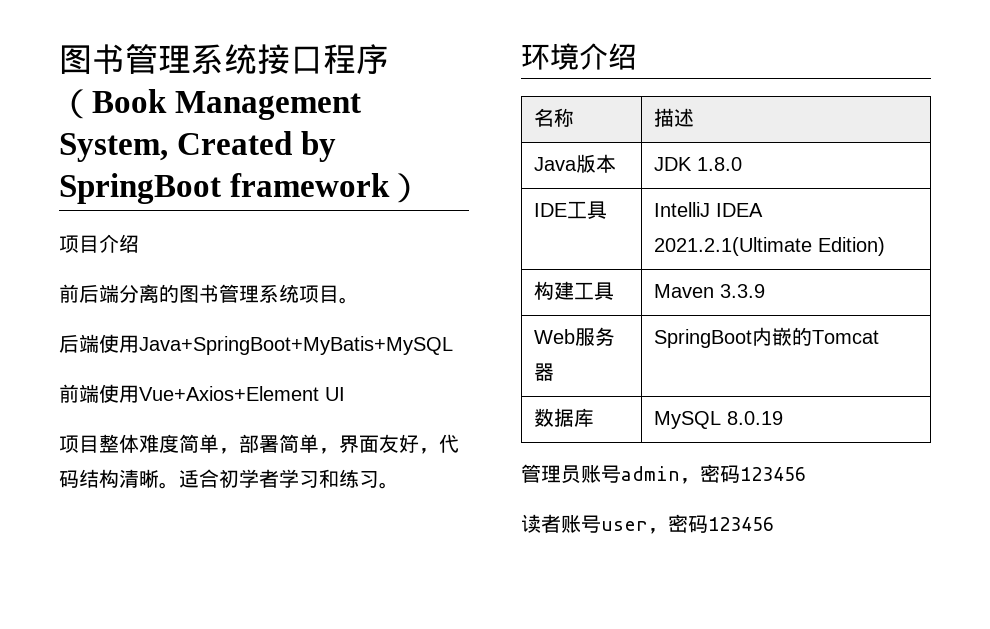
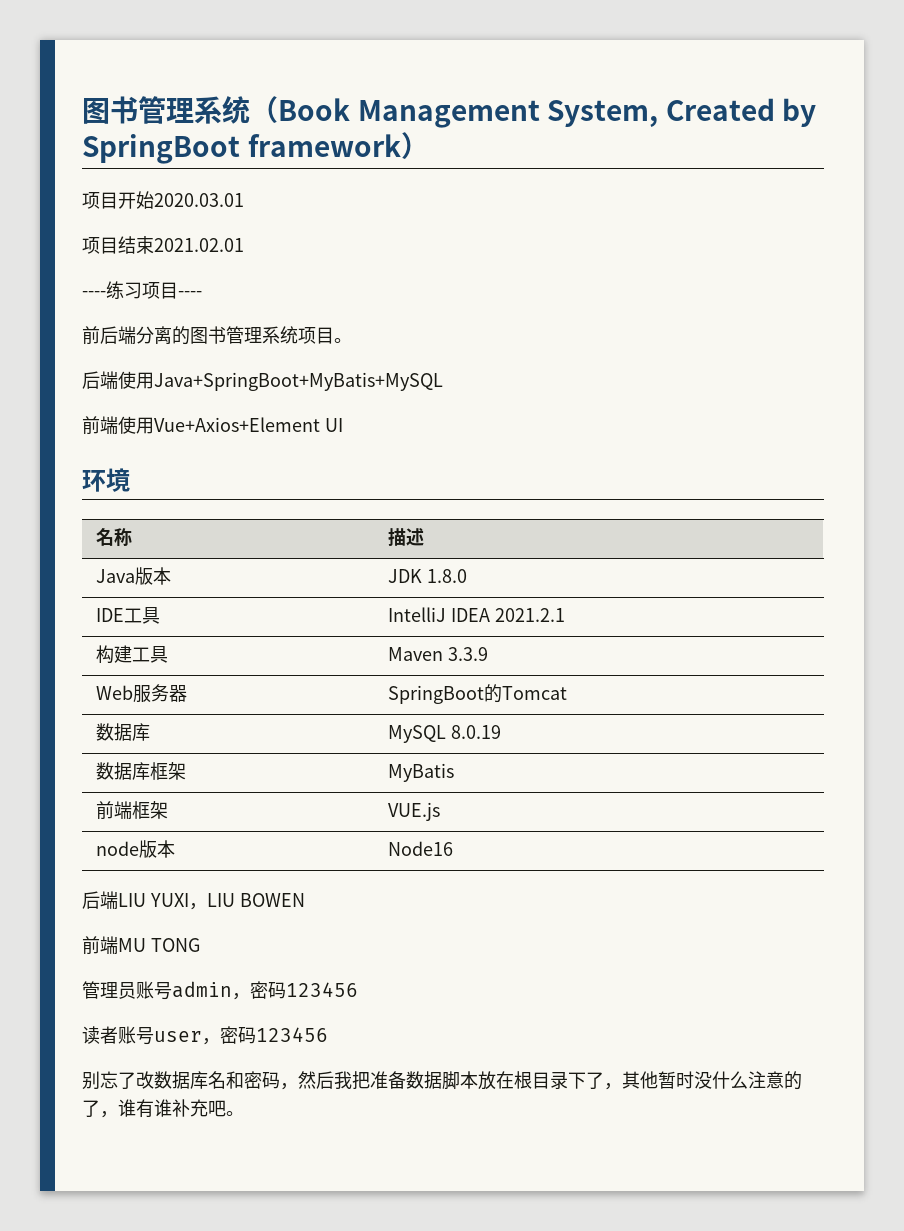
- 图书管理系统接口程序（Book Management System, Created by SpringBoot framework）
+ 图书管理系统（Book Management System, Created by SpringBoot framework）
- 项目介绍
+ 项目开始2020.03.01
+ 项目结束2021.02.01
+ ----练习项目----
- 项目整体难度简单，部署简单，界面友好，代码结构清晰。适合初学者学习和练习。
- 环境介绍
+ 环境
- IDE工具 | IntelliJ IDEA 2021.2.1(Ultimate Edition)
+ IDE工具 | IntelliJ IDEA 2021.2.1
- Web服务器 | SpringBoot内嵌的Tomcat
+ Web服务器 | SpringBoot的Tomcat
+ 数据库框架 | MyBatis
+ 前端框架 | VUE.js
+ node版本 | Node16
+ 后端LIU YUXI，LIU BOWEN
+ 前端MU TONG
+ 别忘了改数据库名和密码，然后我把准备数据脚本放在根目录下了，其他暂时没什么注意的了，谁有谁补充吧。

